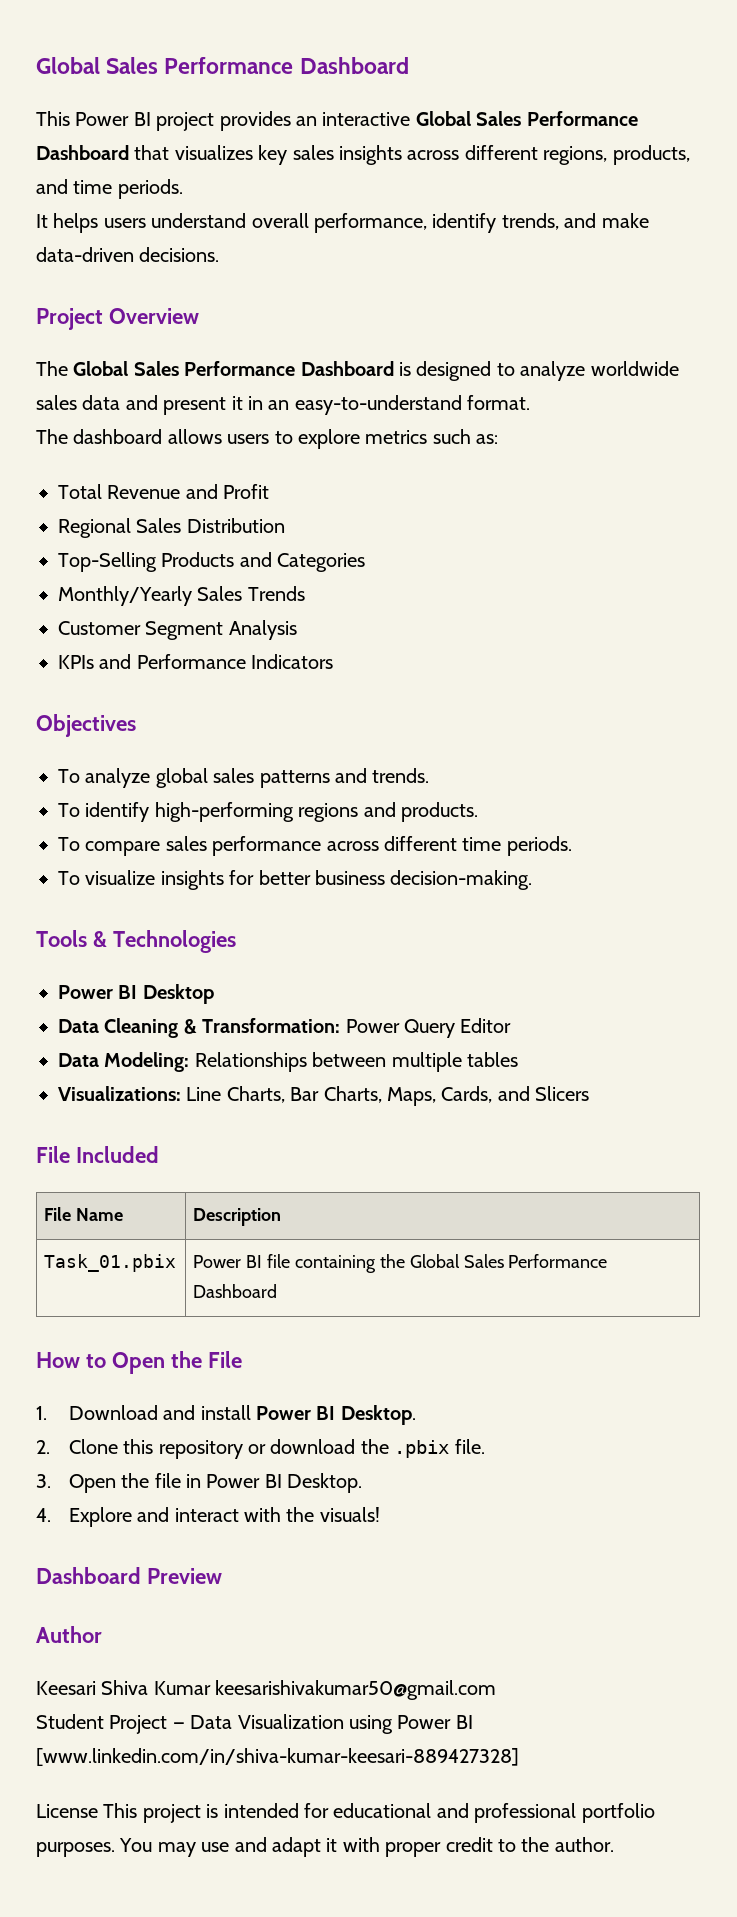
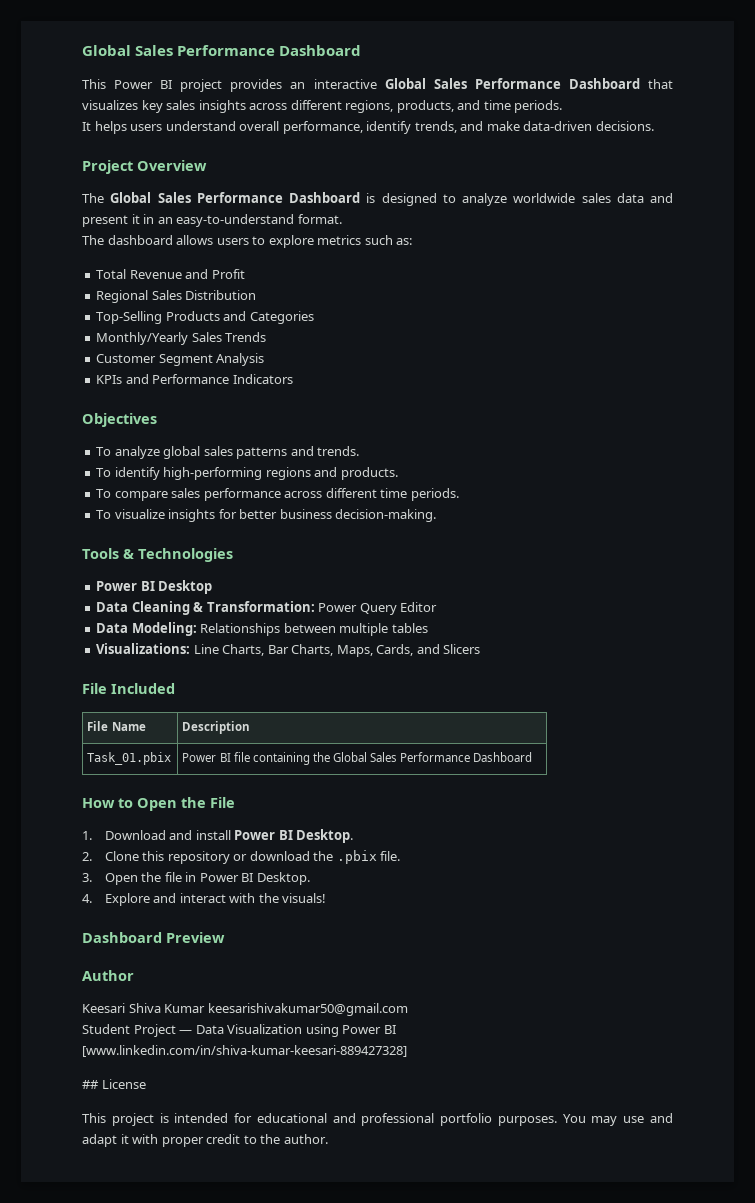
- License This project is intended for educational and professional portfolio purposes.
+ ## License
+ This project is intended for educational and professional portfolio purposes.

